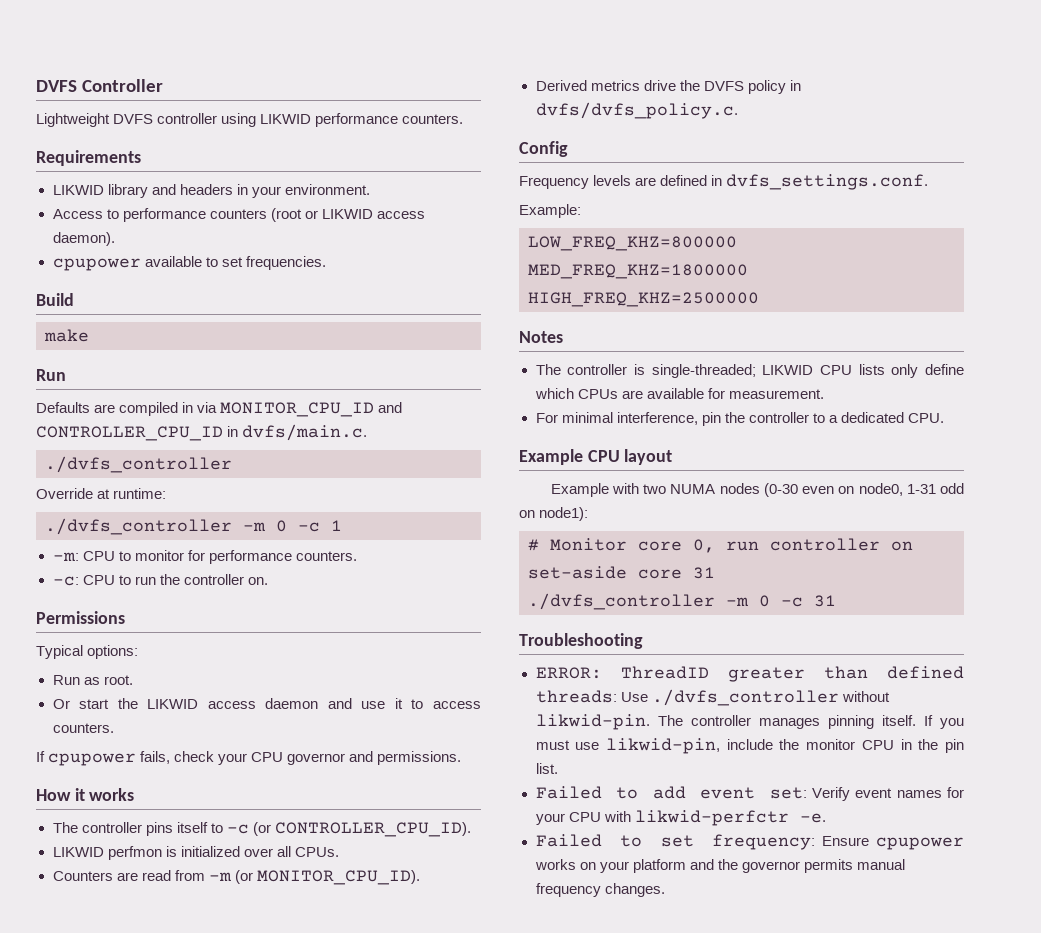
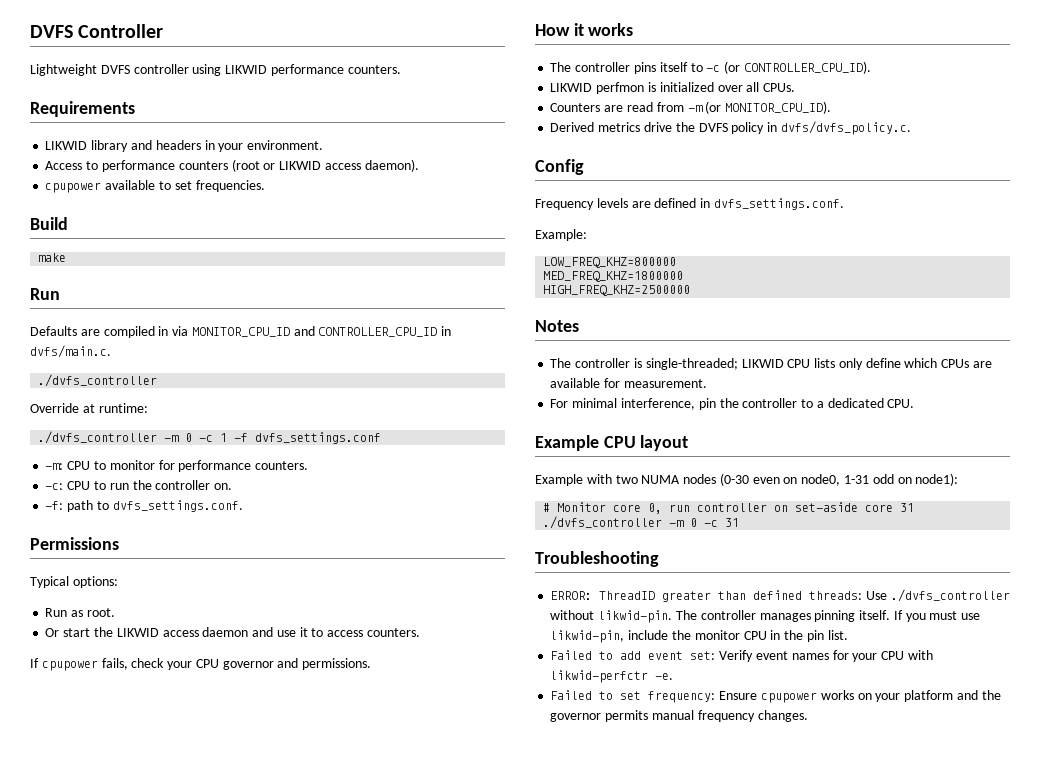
- ./dvfs_controller -m 0 -c 1
+ ./dvfs_controller -m 0 -c 1 -f dvfs_settings.conf
+ -f: path to dvfs_settings.conf.

